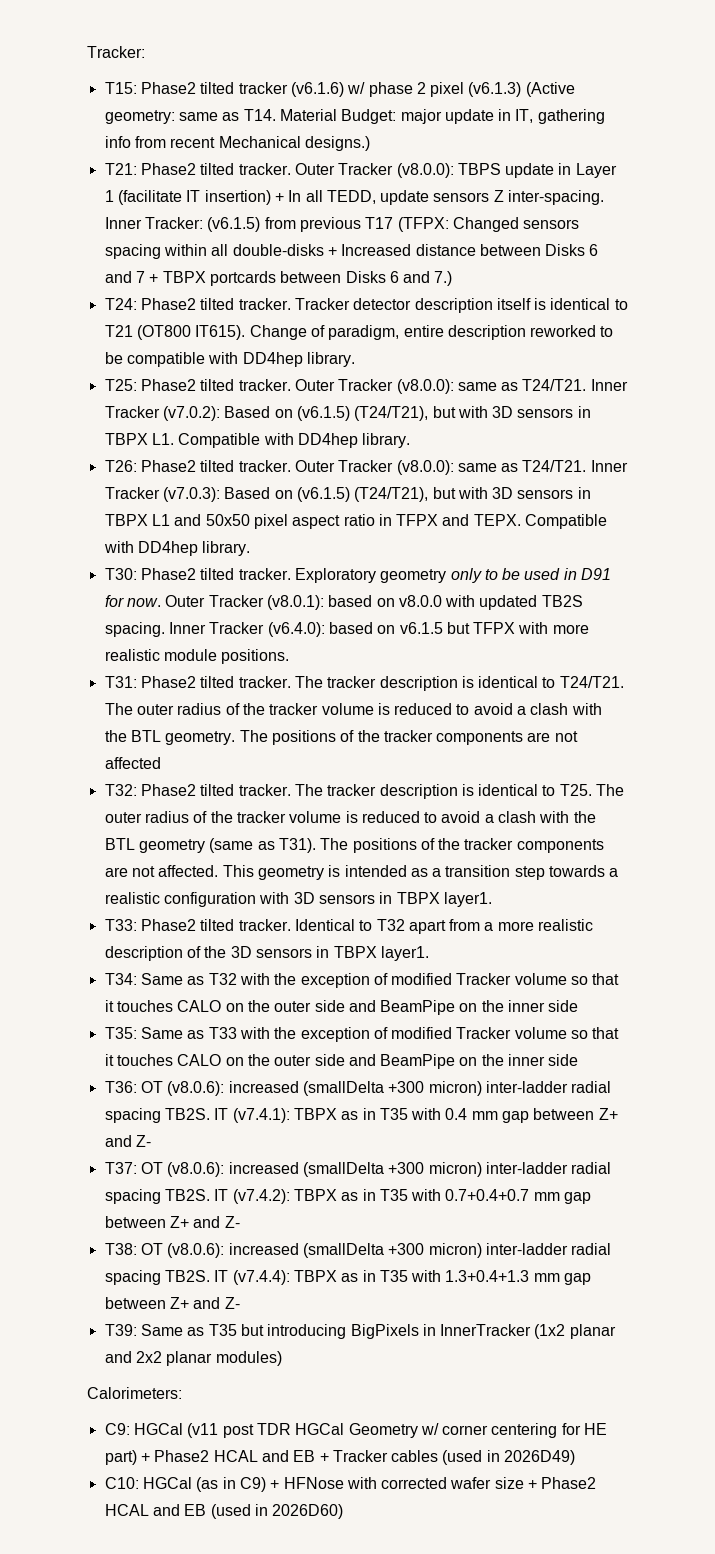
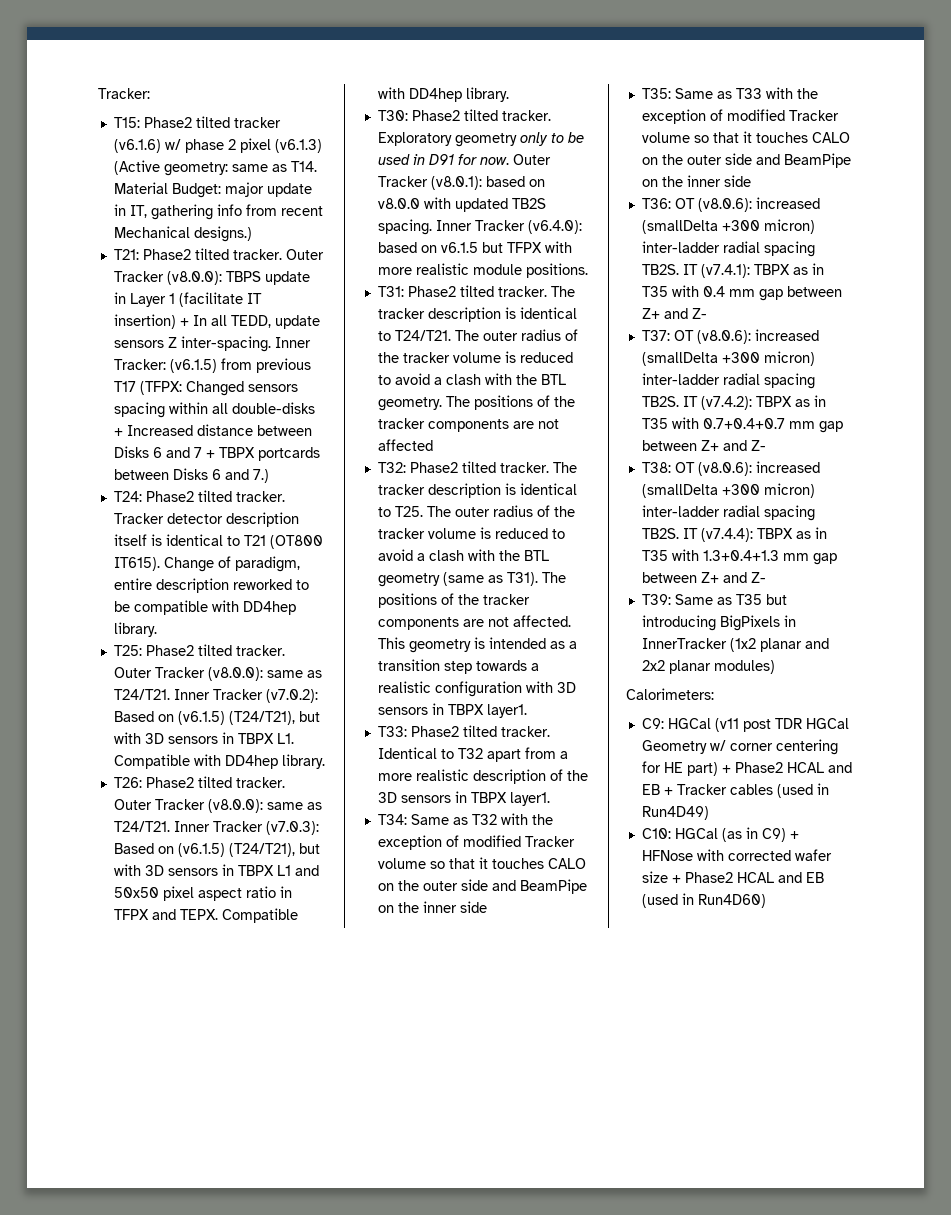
- C9: HGCal (v11 post TDR HGCal Geometry w/ corner centering for HE part) + Phase2 HCAL and EB + Tracker cables (used in 2026D49)
+ C9: HGCal (v11 post TDR HGCal Geometry w/ corner centering for HE part) + Phase2 HCAL and EB + Tracker cables (used in Run4D49)
- C10: HGCal (as in C9) + HFNose with corrected wafer size + Phase2 HCAL and EB (used in 2026D60)
+ C10: HGCal (as in C9) + HFNose with corrected wafer size + Phase2 HCAL and EB (used in Run4D60)

